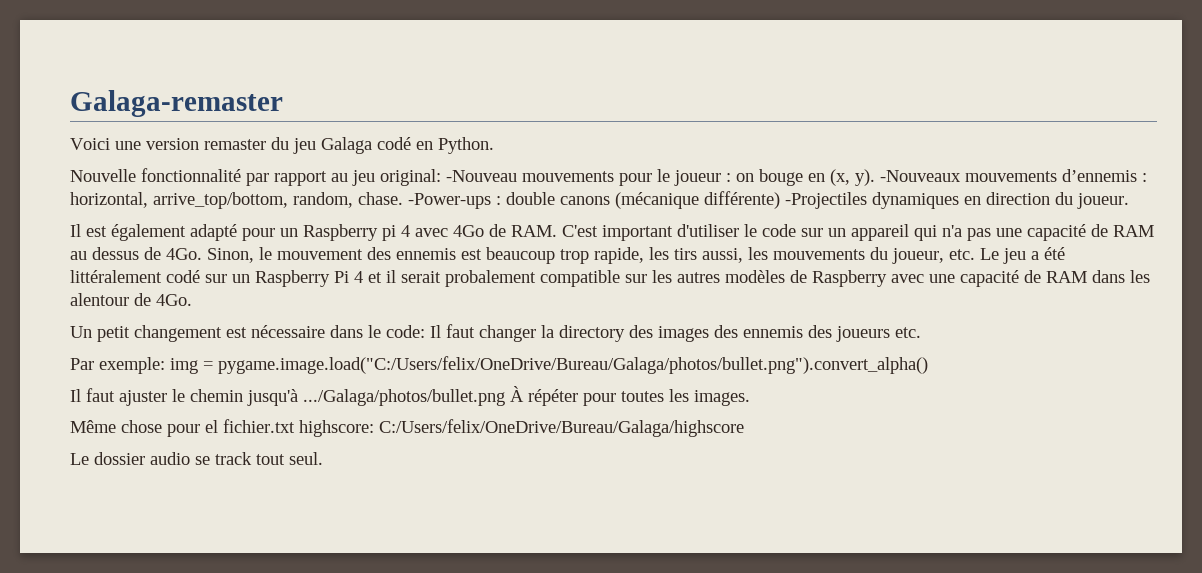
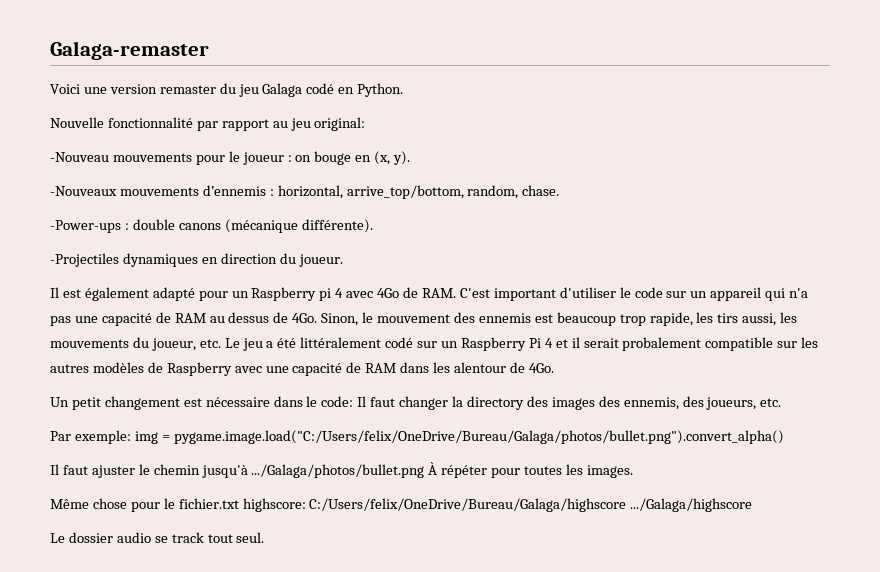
- Nouvelle fonctionnalité par rapport au jeu original: -Nouveau mouvements pour le joueur : on bouge en (x, y). -Nouveaux mouvements d’ennemis : horizontal, arrive_top/bottom, random, chase. -Power-ups : double canons (mécanique différente) -Projectiles dynamiques en direction du joueur.
+ Nouvelle fonctionnalité par rapport au jeu original:
+ -Nouveau mouvements pour le joueur : on bouge en (x, y).
+ -Nouveaux mouvements d’ennemis : horizontal, arrive_top/bottom, random, chase.
+ -Power-ups : double canons (mécanique différente).
+ -Projectiles dynamiques en direction du joueur.
- Un petit changement est nécessaire dans le code: Il faut changer la directory des images des ennemis des joueurs etc.
+ Un petit changement est nécessaire dans le code: Il faut changer la directory des images des ennemis, des joueurs, etc.
- Même chose pour el fichier.txt highscore: C:/Users/felix/OneDrive/Bureau/Galaga/highscore
+ Même chose pour le fichier.txt highscore: C:/Users/felix/OneDrive/Bureau/Galaga/highscore .../Galaga/highscore

